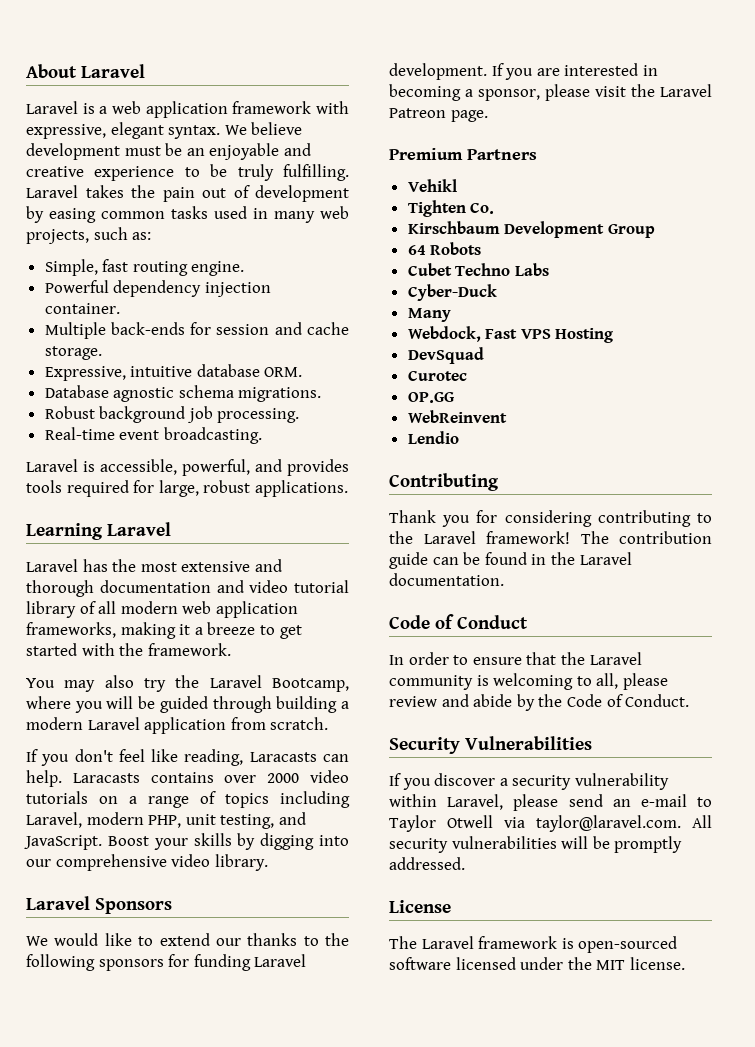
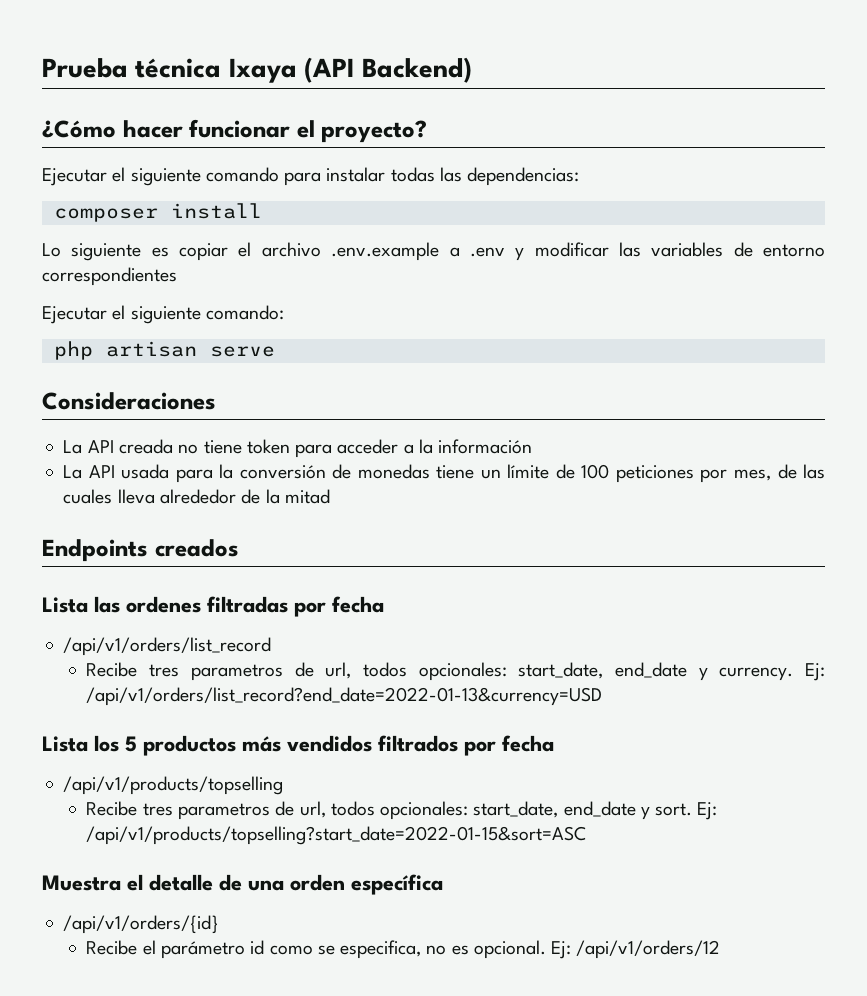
- About Laravel
- Laravel is a web application framework with expressive, elegant syntax. We believe development must be an enjoyable and creative experience to be truly fulfilling. Laravel takes the pain out of development by easing common tasks used in many web projects, such as:
- Simple, fast routing engine.
- Powerful dependency injection container.
- Multiple back-ends for session and cache storage.
- Expressive, intuitive database ORM.
- Database agnostic schema migrations.
- Robust background job processing.
- Real-time event broadcasting.
- Laravel is accessible, powerful, and provides tools required for large, robust applications.
- Learning Laravel
- Laravel has the most extensive and thorough documentation and video tutorial library of all modern web application frameworks, making it a breeze to get started with the framework.
- You may also try the Laravel Bootcamp, where you will be guided through building a modern Laravel application from scratch.
- If you don't feel like reading, Laracasts can help. Laracasts contains over 2000 video tutorials on a range of topics including Laravel, modern PHP, unit testing, and JavaScript. Boost your skills by digging into our comprehensive video library.
- Laravel Sponsors
- We would like to extend our thanks to the following sponsors for funding Laravel development. If you are interested in becoming a sponsor, please visit the Laravel Patreon page.
- Premium Partners
- Vehikl
- Tighten Co.
- Kirschbaum Development Group
- 64 Robots
- Cubet Techno Labs
- Cyber-Duck
- Many
- Webdock, Fast VPS Hosting
- DevSquad
- Curotec
- OP.GG
- WebReinvent
- Lendio
- Contributing
- Thank you for considering contributing to the Laravel framework! The contribution guide can be found in the Laravel documentation.
- Code of Conduct
- In order to ensure that the Laravel community is welcoming to all, please review and abide by the Code of Conduct.
- Security Vulnerabilities
- If you discover a security vulnerability within Laravel, please send an e-mail to Taylor Otwell via taylor@laravel.com. All security vulnerabilities will be promptly addressed.
- License
- The Laravel framework is open-sourced software licensed under the MIT license.
+ Prueba técnica Ixaya (API Backend)
+ ¿Cómo hacer funcionar el proyecto?
+ Ejecutar el siguiente comando para instalar todas las dependencias:
+ composer install
+ Lo siguiente es copiar el archivo .env.example a .env y modificar las variables de entorno correspondientes
+ Ejecutar el siguiente comando:
+ php artisan serve
+ Consideraciones
+ La API creada no tiene token para acceder a la información
+ La API usada para la conversión de monedas tiene un límite de 100 peticiones por mes, de las cuales lleva alrededor de la mitad
+ Endpoints creados
+ Lista las ordenes filtradas por fecha
+ /api/v1/orders/list_record
+ Recibe tres parametros de url, todos opcionales: start_date, end_date y currency. Ej: /api/v1/orders/list_record?end_date=2022-01-13&currency=USD
+ Lista los 5 productos más vendidos filtrados por fecha
+ /api/v1/products/topselling
+ Recibe tres parametros de url, todos opcionales: start_date, end_date y sort. Ej: /api/v1/products/topselling?start_date=2022-01-15&sort=ASC
+ Muestra el detalle de una orden específica
+ /api/v1/orders/{id}
+ Recibe el parámetro id como se especifica, no es opcional. Ej: /api/v1/orders/12

